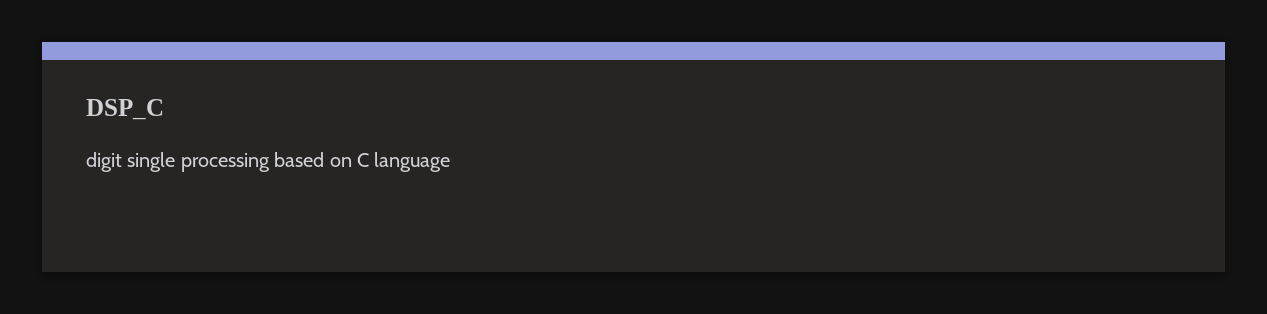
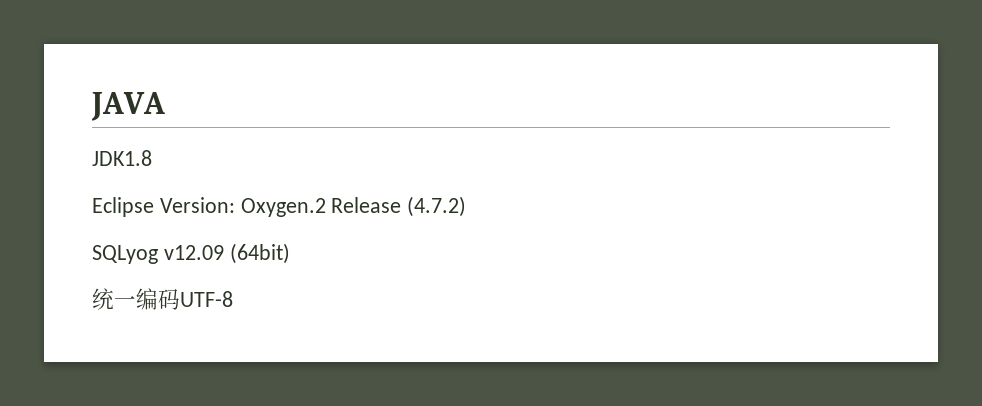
- DSP_C
- digit single processing based on C language
+ JAVA
+ JDK1.8
+ Eclipse Version: Oxygen.2 Release (4.7.2)
+ SQLyog v12.09 (64bit)
+ 统一编码UTF-8

